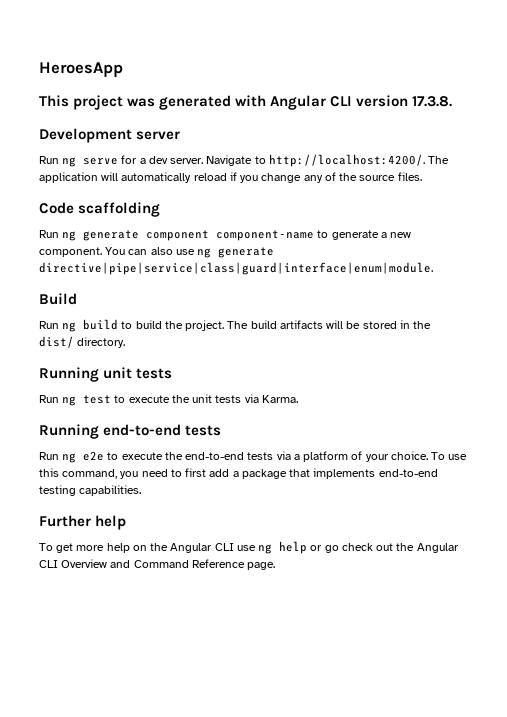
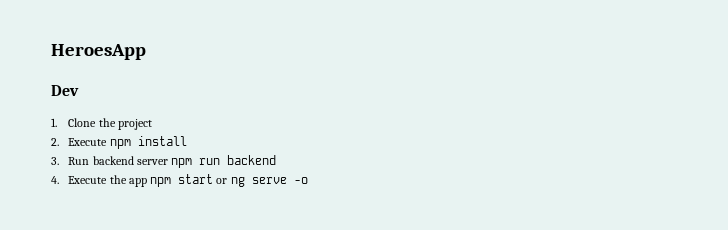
- This project was generated with Angular CLI version 17.3.8.
- Development server
- Run ng serve for a dev server. Navigate to http://localhost:4200/. The application will automatically reload if you change any of the source files.
- Code scaffolding
- Run ng generate component component-name to generate a new component. You can also use ng generate directive|pipe|service|class|guard|interface|enum|module.
- Build
- Run ng build to build the project. The build artifacts will be stored in the dist/ directory.
- Running unit tests
- Run ng test to execute the unit tests via Karma.
- Running end-to-end tests
- Run ng e2e to execute the end-to-end tests via a platform of your choice. To use this command, you need to first add a package that implements end-to-end testing capabilities.
- Further help
- To get more help on the Angular CLI use ng help or go check out the Angular CLI Overview and Command Reference page.
+ Dev
+ 1. Clone the project
+ 2. Execute npm install
+ 3. Run backend server npm run backend
+ 4. Execute the app npm start or ng serve -o

